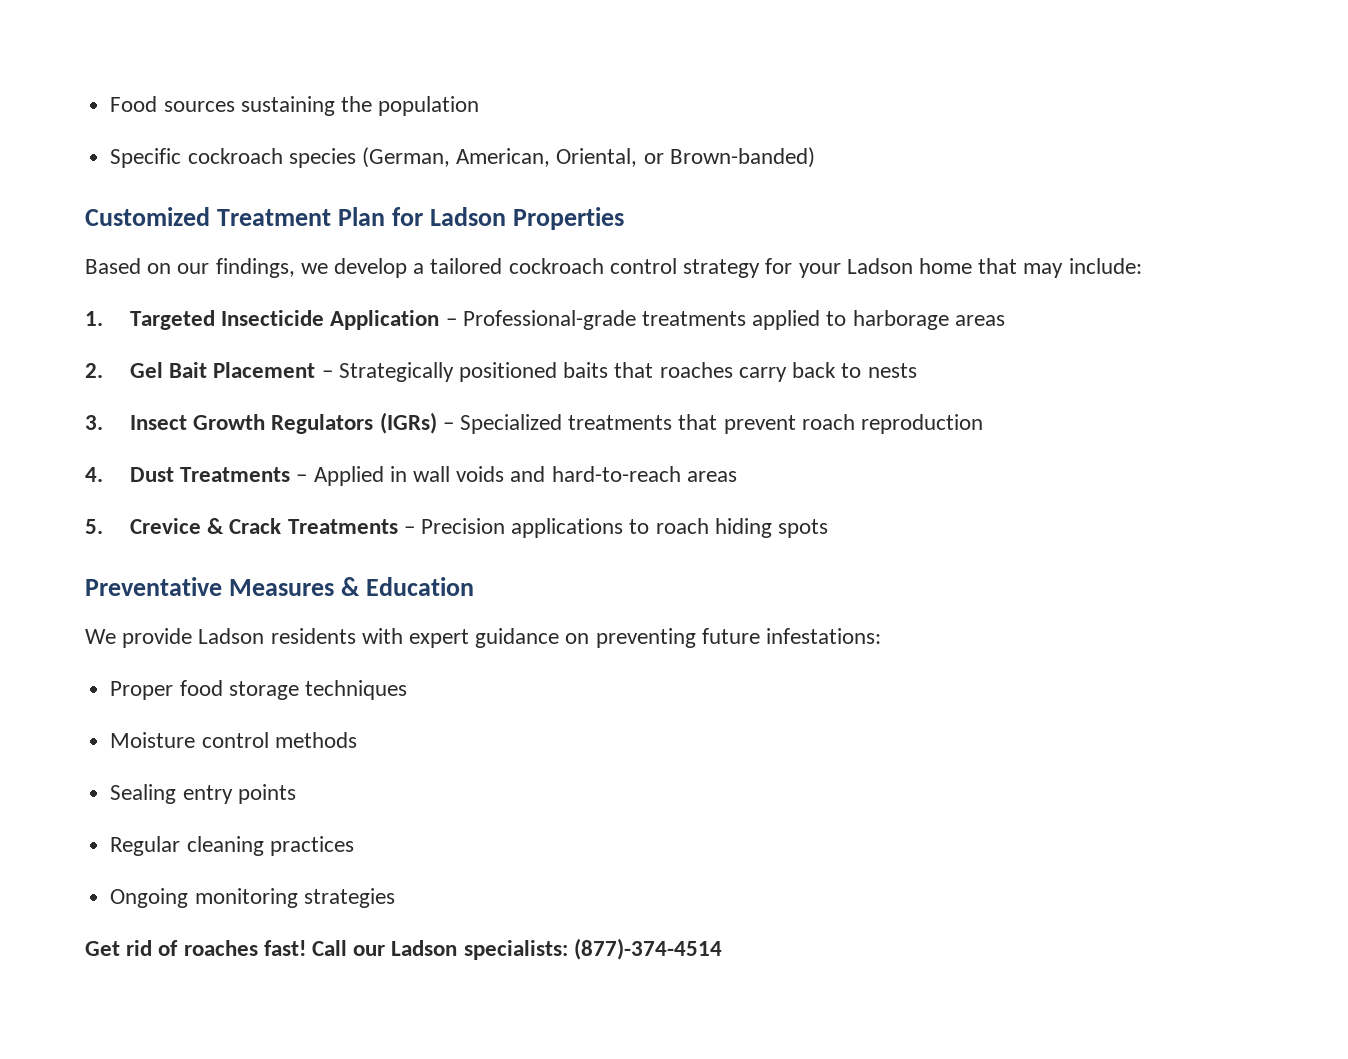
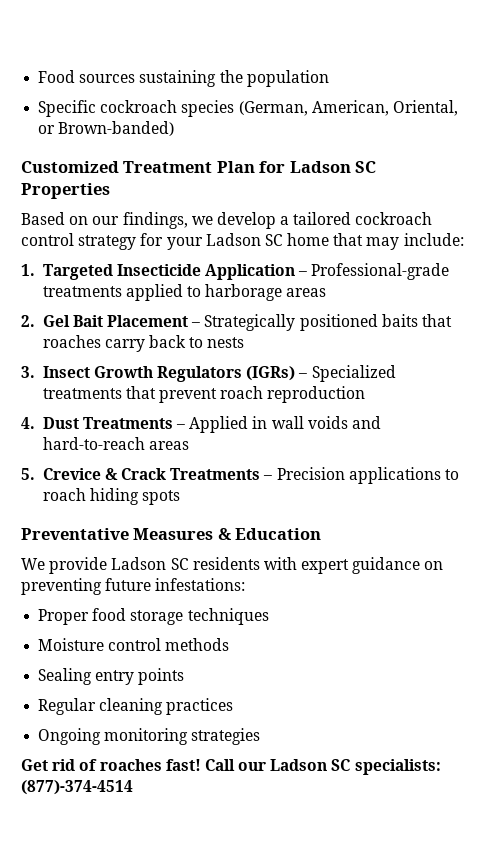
- Customized Treatment Plan for Ladson Properties
+ Customized Treatment Plan for Ladson SC Properties
- Based on our findings, we develop a tailored cockroach control strategy for your Ladson home that may include:
+ Based on our findings, we develop a tailored cockroach control strategy for your Ladson SC home that may include:
- We provide Ladson residents with expert guidance on preventing future infestations:
+ We provide Ladson SC residents with expert guidance on preventing future infestations:
- Call our Ladson specialists: (877)-374-4514
+ Call our Ladson SC specialists: (877)-374-4514

